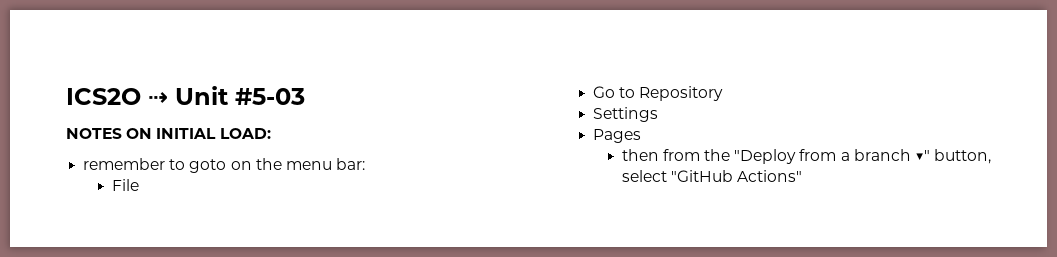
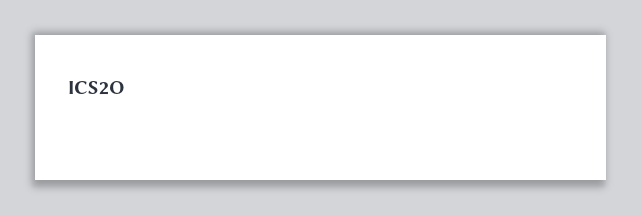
- ICS2O ⇢ Unit #5-03
- NOTES ON INITIAL LOAD:
- remember to goto on the menu bar:
- File
- Go to Repository
- Settings
- Pages
- then from the "Deploy from a branch ▼" button, select "GitHub Actions"
+ ICS2O

